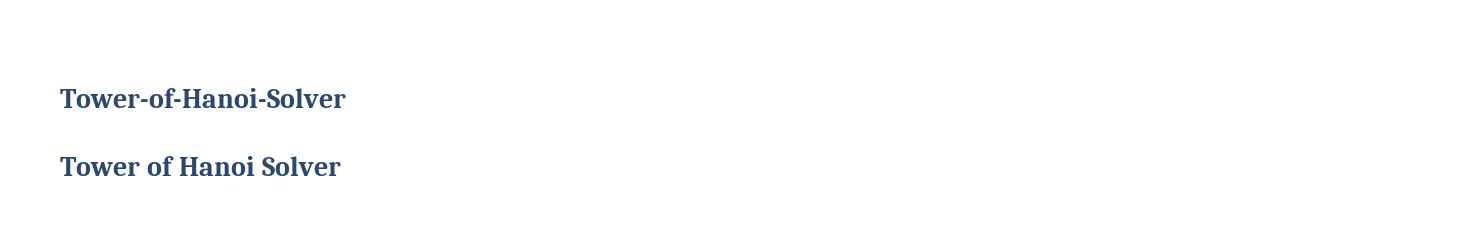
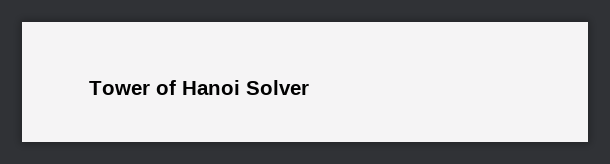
- Tower-of-Hanoi-Solver

